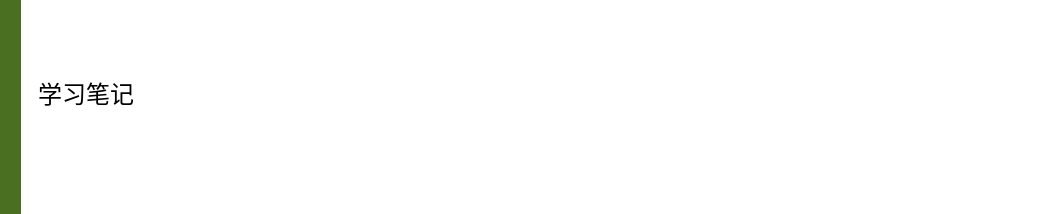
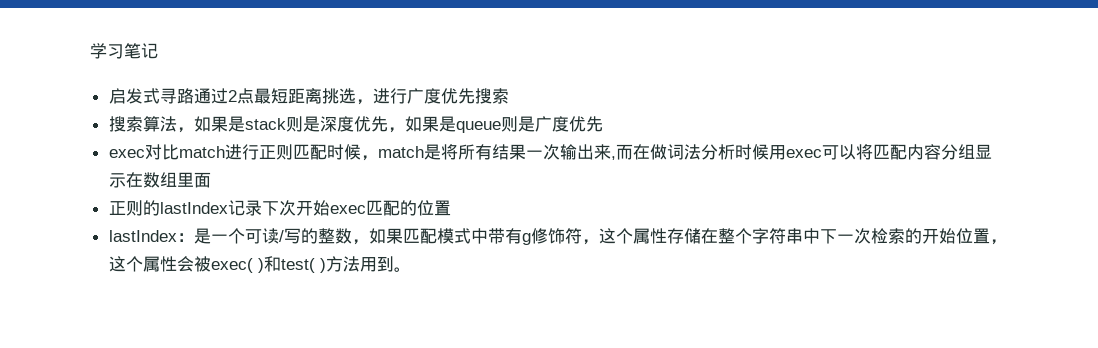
+ 启发式寻路通过2点最短距离挑选，进行广度优先搜索
+ 搜索算法，如果是stack则是深度优先，如果是queue则是广度优先
+ exec对比match进行正则匹配时候，match是将所有结果一次输出来,而在做词法分析时候用exec可以将匹配内容分组显示在数组里面
+ 正则的lastIndex记录下次开始exec匹配的位置
+ lastIndex：是一个可读/写的整数，如果匹配模式中带有g修饰符，这个属性存储在整个字符串中下一次检索的开始位置，这个属性会被exec( )和test( )方法用到。

